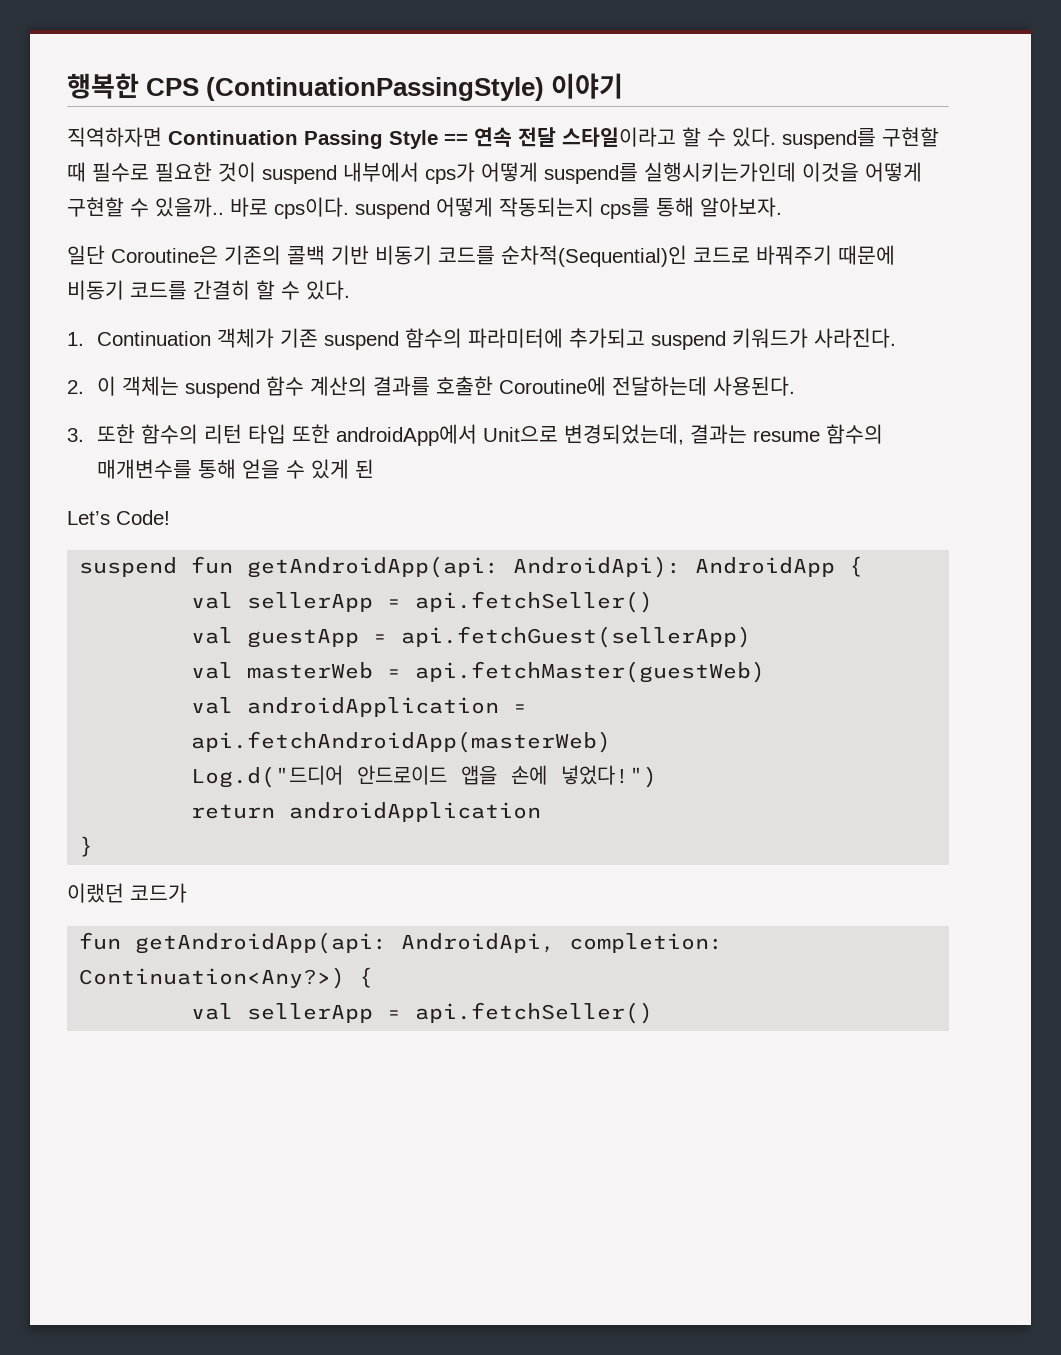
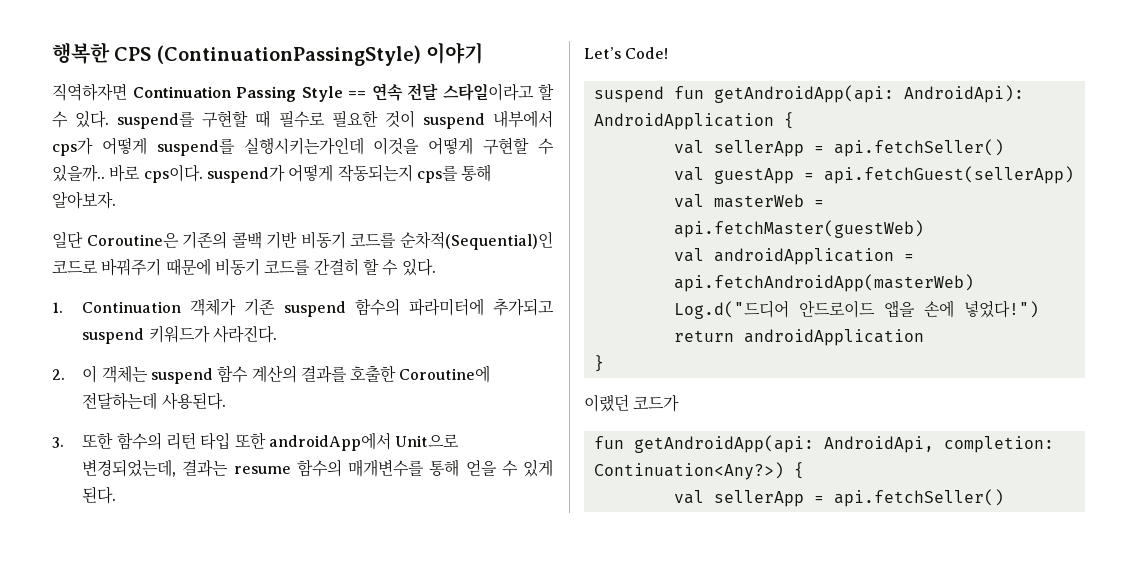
- 바로 cps이다. suspend 어떻게 작동되는지 cps를 통해 알아보자.
+ 바로 cps이다. suspend가 어떻게 작동되는지 cps를 통해 알아보자.
- 3. 또한 함수의 리턴 타입 또한 androidApp에서 Unit으로 변경되었는데, 결과는 resume 함수의 매개변수를 통해 얻을 수 있게 된
+ 3. 또한 함수의 리턴 타입 또한 androidApp에서 Unit으로 변경되었는데, 결과는 resume 함수의 매개변수를 통해 얻을 수 있게 된다.
- suspend fun getAndroidApp(api: AndroidApi): AndroidApp {
+ suspend fun getAndroidApp(api: AndroidApi): AndroidApplication {

